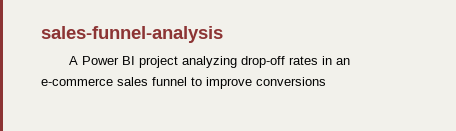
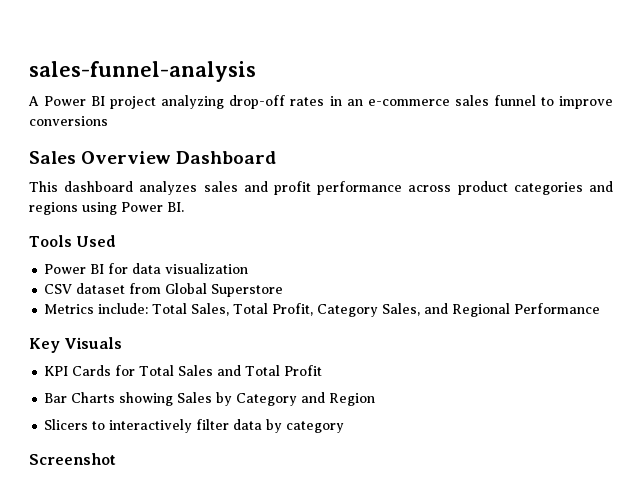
+ Sales Overview Dashboard
+ This dashboard analyzes sales and profit performance across product categories and regions using Power BI.
+ Tools Used
+ Power BI for data visualization
+ CSV dataset from Global Superstore
+ Metrics include: Total Sales, Total Profit, Category Sales, and Regional Performance
+ Key Visuals
+ KPI Cards for Total Sales and Total Profit
+ Bar Charts showing Sales by Category and Region
+ Slicers to interactively filter data by category
+ Screenshot

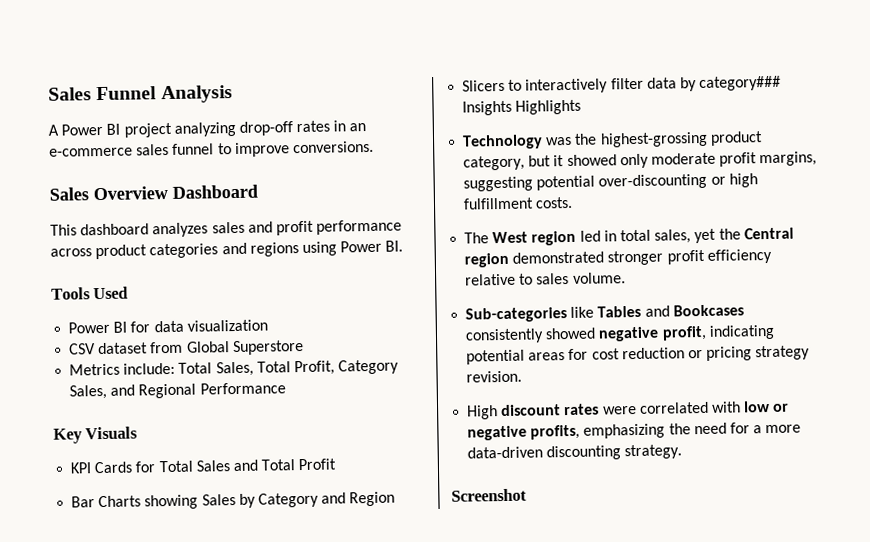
- sales-funnel-analysis
+ Sales Funnel Analysis
- A Power BI project analyzing drop-off rates in an e-commerce sales funnel to improve conversions
+ A Power BI project analyzing drop-off rates in an e-commerce sales funnel to improve conversions.
- Slicers to interactively filter data by category
+ Slicers to interactively filter data by category### Insights Highlights
+ Technology was the highest-grossing product category, but it showed only moderate profit margins, suggesting potential over-discounting or high fulfillment costs.
+ The West region led in total sales, yet the Central region demonstrated stronger profit efficiency relative to sales volume.
+ Sub-categories like Tables and Bookcases consistently showed negative profit, indicating potential areas for cost reduction or pricing strategy revision.
+ High discount rates were correlated with low or negative profits, emphasizing the need for a more data-driven discounting strategy.

